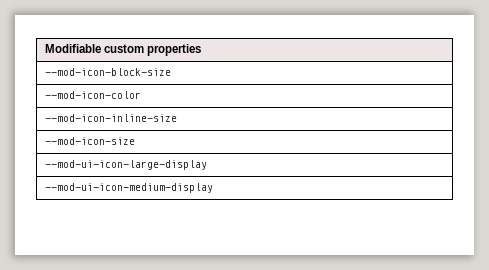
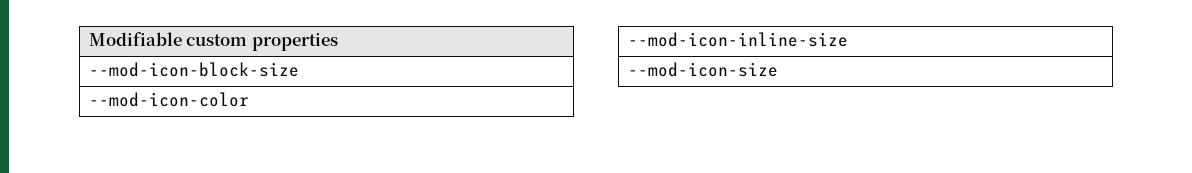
- --mod-ui-icon-large-display
- --mod-ui-icon-medium-display

